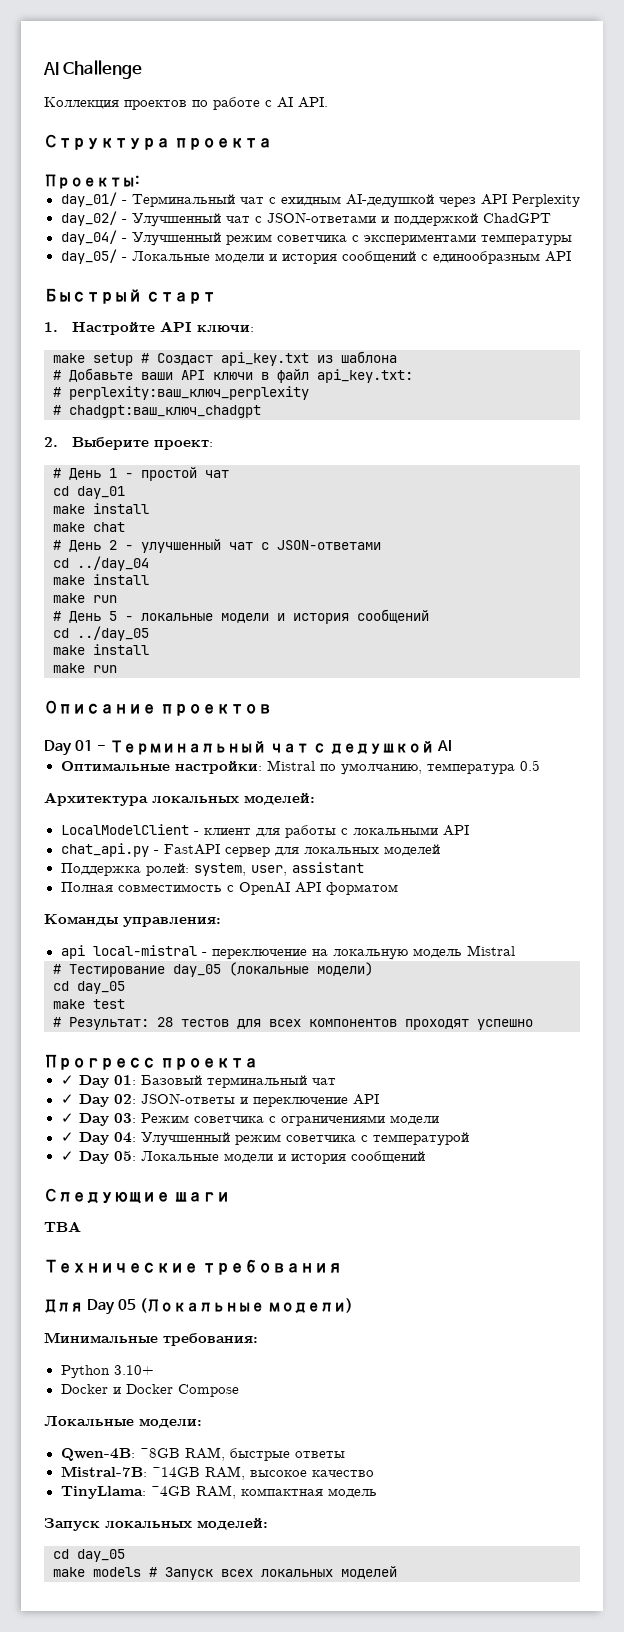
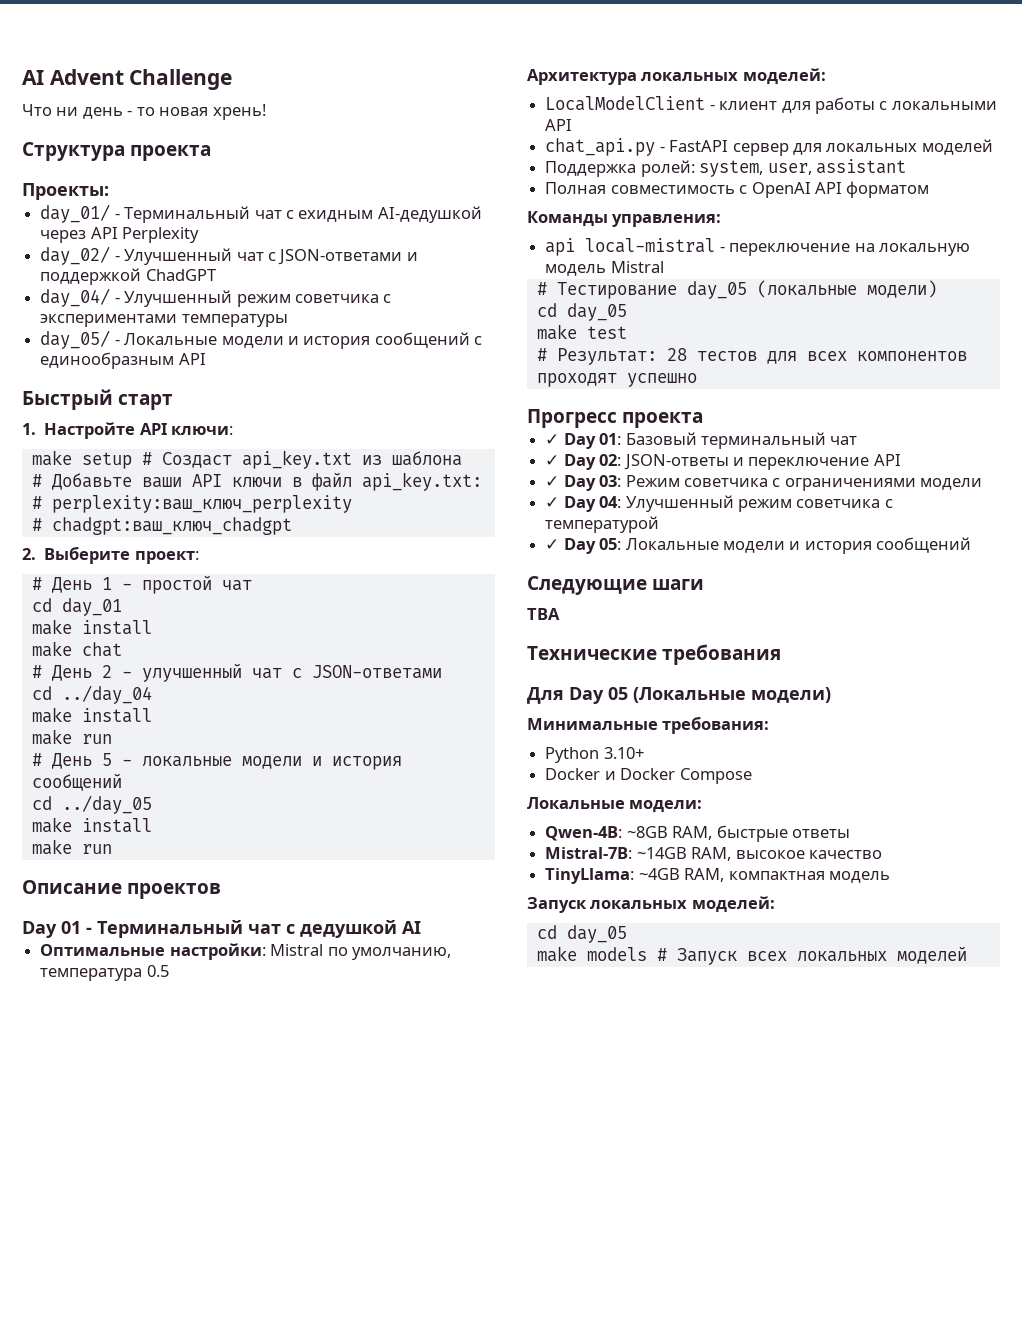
- AI Challenge
+ AI Advent Challenge
- Коллекция проектов по работе с AI API.
+ Что ни день - то новая хрень!

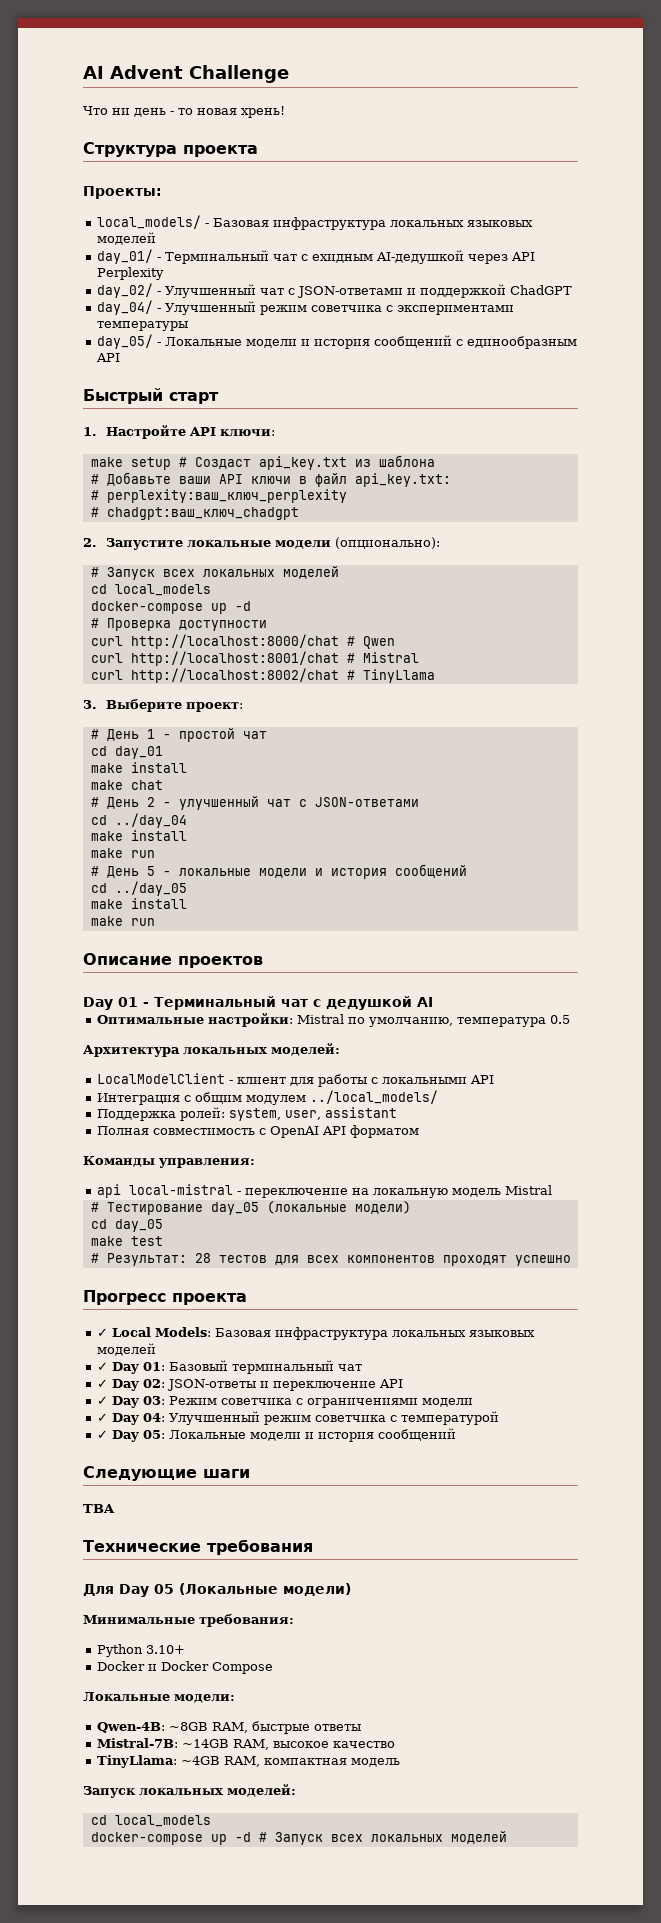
+ local_models/ - Базовая инфраструктура локальных языковых моделей
- 2. Выберите проект:
+ 2. Запустите локальные модели (опционально):
+ # Запуск всех локальных моделей
+ cd local_models
+ docker-compose up -d
+ # Проверка доступности
+ curl http://localhost:8000/chat # Qwen
+ curl http://localhost:8001/chat # Mistral
+ curl http://localhost:8002/chat # TinyLlama
+ 3. Выберите проект:
- chat_api.py - FastAPI сервер для локальных моделей
+ Интеграция с общим модулем ../local_models/
+ ✓ Local Models: Базовая инфраструктура локальных языковых моделей
  Запуск локальных моделей:
- cd day_05
- make models # Запуск всех локальных моделей
+ cd local_models
+ docker-compose up -d # Запуск всех локальных моделей

